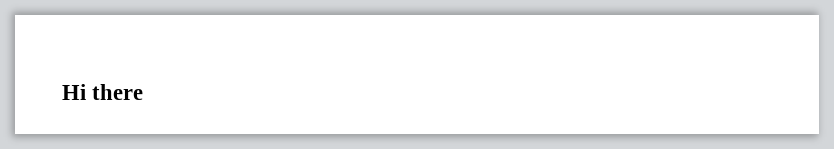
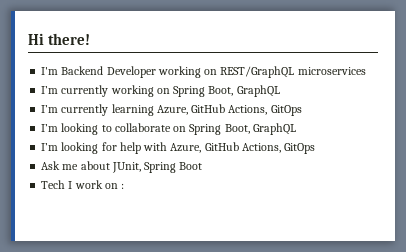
- Hi there
+ Hi there!
+ I'm Backend Developer working on REST/GraphQL microservices
+ I’m currently working on Spring Boot, GraphQL
+ I’m currently learning Azure, GitHub Actions, GitOps
+ I’m looking to collaborate on Spring Boot, GraphQL
+ I’m looking for help with Azure, GitHub Actions, GitOps
+ Ask me about JUnit, Spring Boot
+ Tech I work on :

